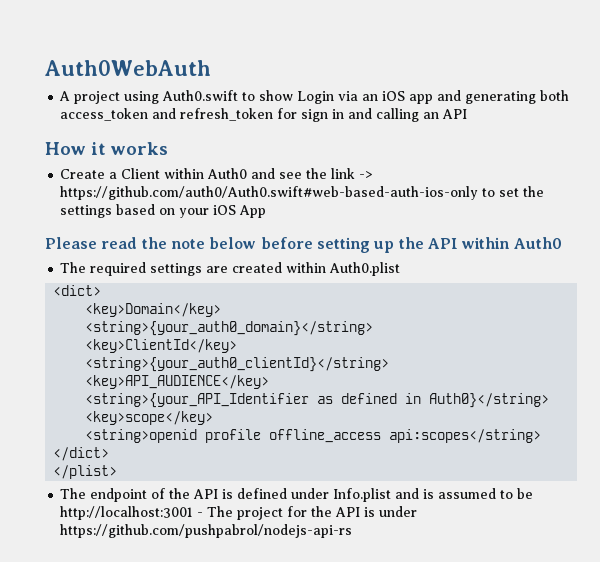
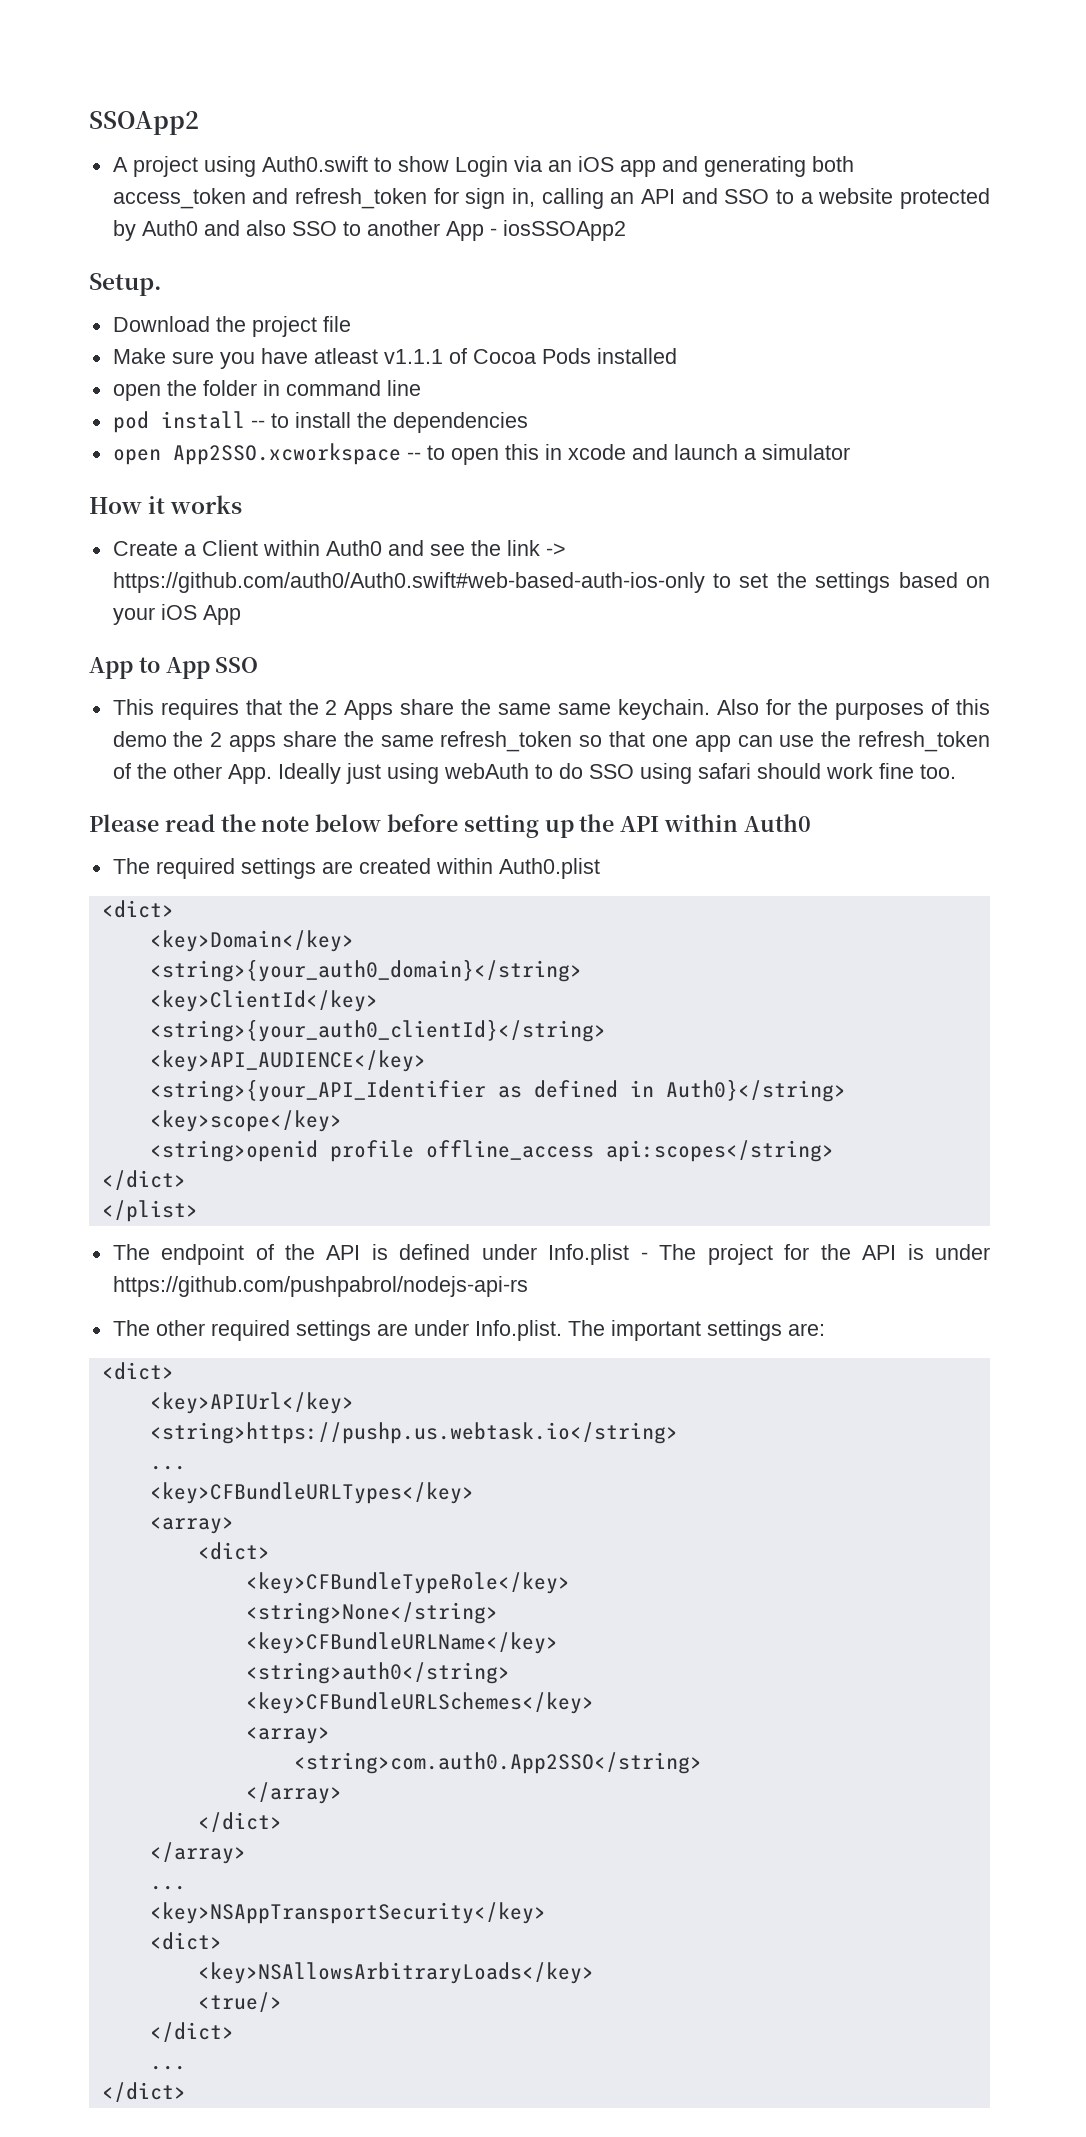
- Auth0WebAuth
+ SSOApp2
- A project using Auth0.swift to show Login via an iOS app and generating both access_token and refresh_token for sign in and calling an API
+ A project using Auth0.swift to show Login via an iOS app and generating both access_token and refresh_token for sign in, calling an API and SSO to a website protected by Auth0 and also SSO to another App - iosSSOApp2
+ Setup.
+ Download the project file
+ Make sure you have atleast v1.1.1 of Cocoa Pods installed
+ open the folder in command line
+ pod install -- to install the dependencies
+ open App2SSO.xcworkspace -- to open this in xcode and launch a simulator
+ App to App SSO
+ This requires that the 2 Apps share the same same keychain. Also for the purposes of this demo the 2 apps share the same refresh_token so that one app can use the refresh_token of the other App. Ideally just using webAuth to do SSO using safari should work fine too.
- The endpoint of the API is defined under Info.plist and is assumed to be http://localhost:3001 - The project for the API is under https://github.com/pushpabrol/nodejs-api-rs
+ The endpoint of the API is defined under Info.plist - The project for the API is under https://github.com/pushpabrol/nodejs-api-rs
+ The other required settings are under Info.plist. The important settings are:
+ <dict>
+ <key>APIUrl</key>
+ <string>https://pushp.us.webtask.io</string>
+ ...
+ <key>CFBundleURLTypes</key>
+ <array>
+ <dict>
+ <key>CFBundleTypeRole</key>
+ <string>None</string>
+ <key>CFBundleURLName</key>
+ <string>auth0</string>
+ <key>CFBundleURLSchemes</key>
+ <array>
+ <string>com.auth0.App2SSO</string>
+ </array>
+ </dict>
+ </array>
+ ...
+ <key>NSAppTransportSecurity</key>
+ <dict>
+ <key>NSAllowsArbitraryLoads</key>
+ <true/>
+ </dict>
+ ...
+ </dict>

